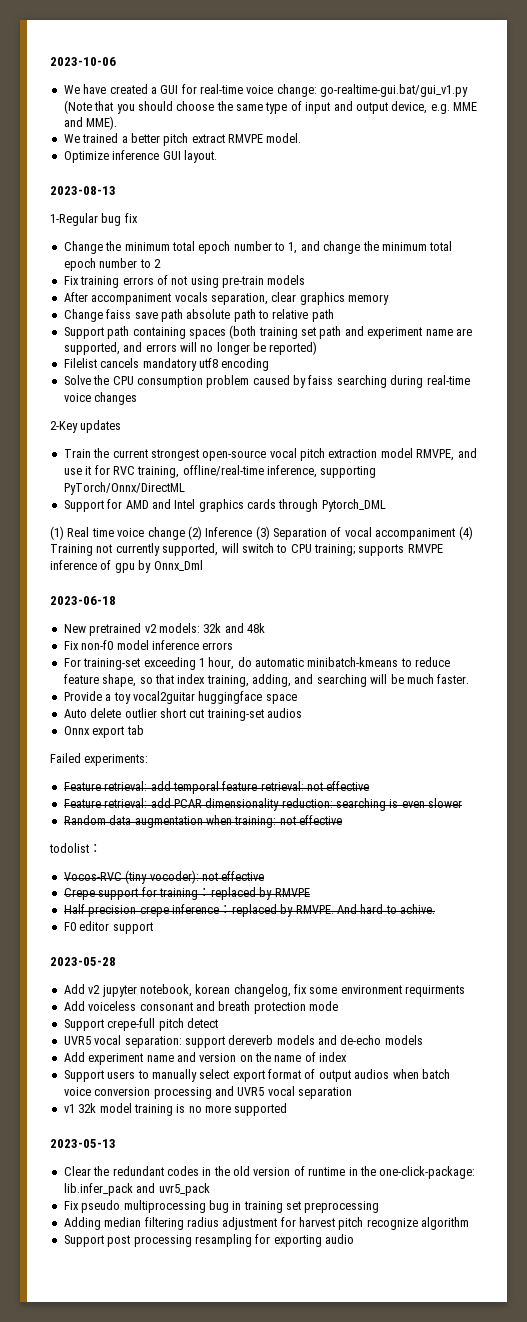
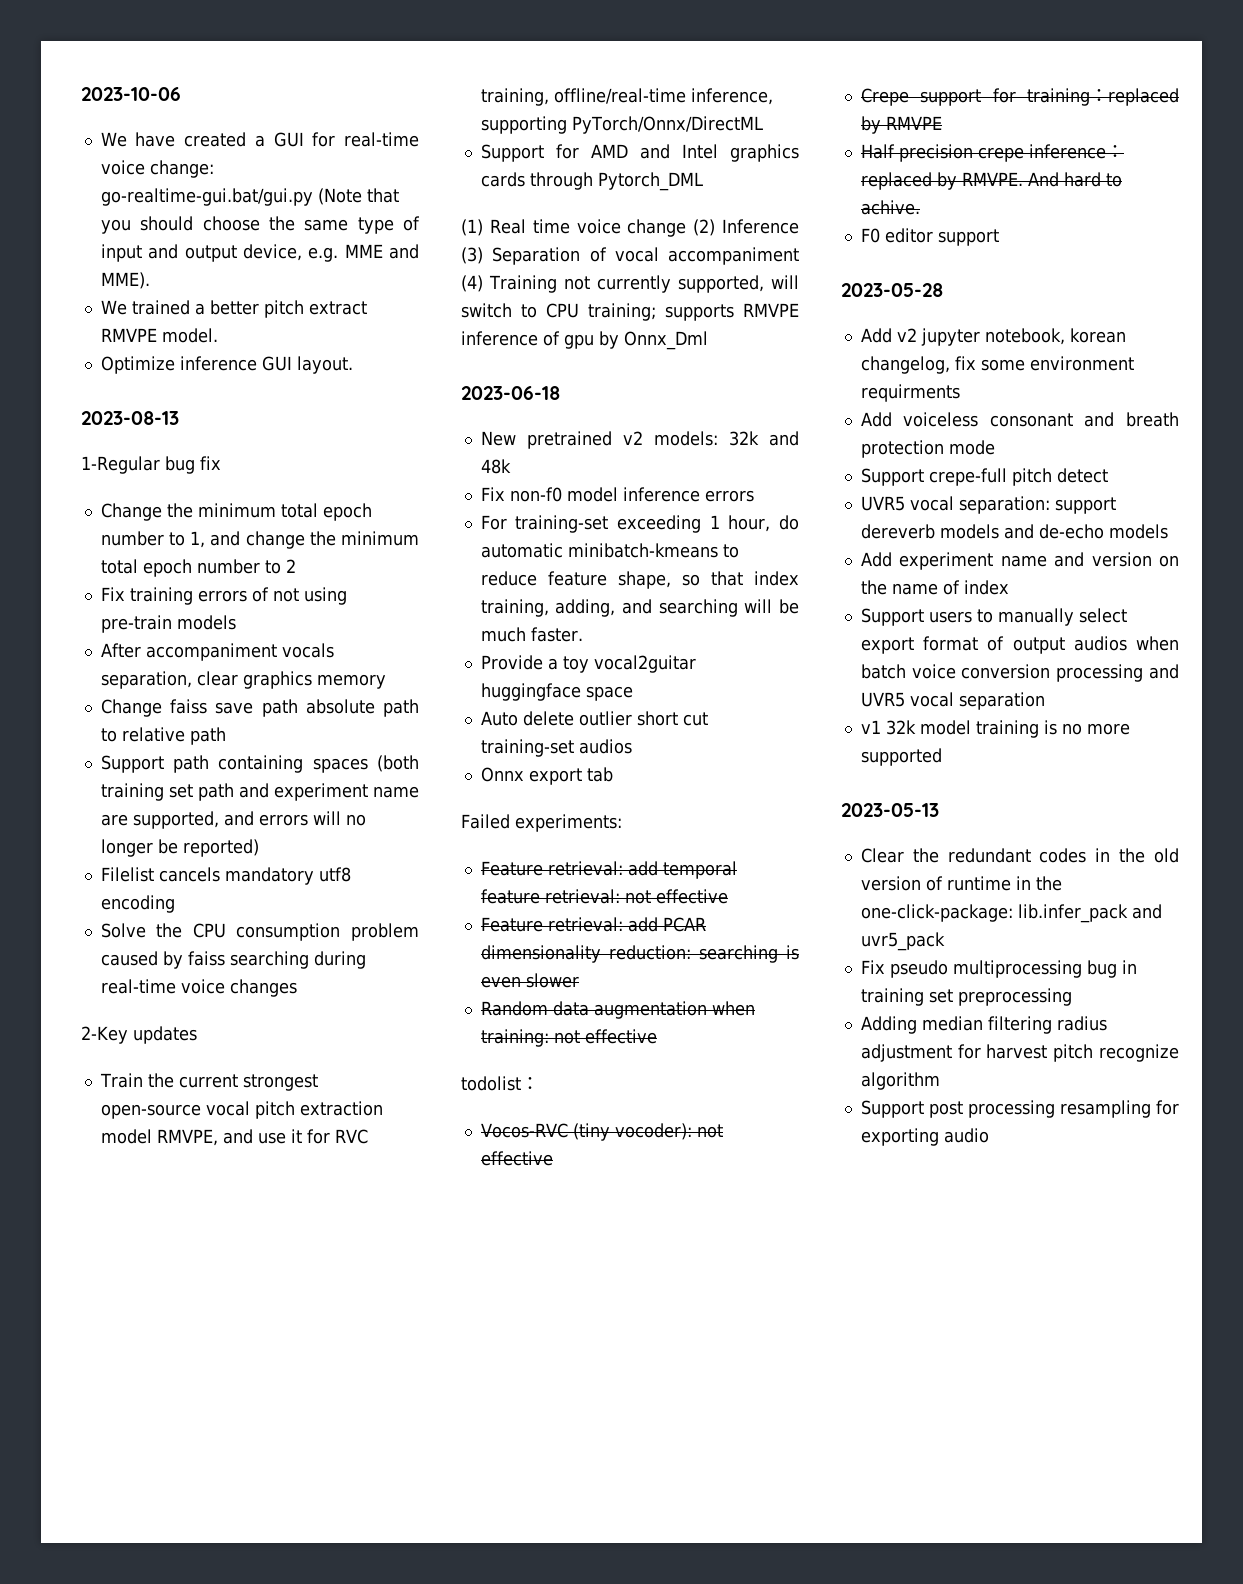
- We have created a GUI for real-time voice change: go-realtime-gui.bat/gui_v1.py (Note that you should choose the same type of input and output device, e.g. MME and MME).
+ We have created a GUI for real-time voice change: go-realtime-gui.bat/gui.py (Note that you should choose the same type of input and output device, e.g. MME and MME).

